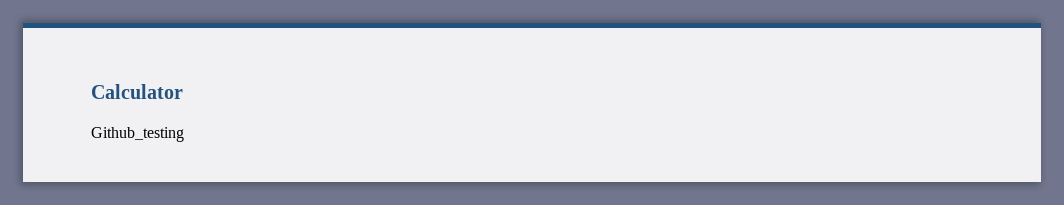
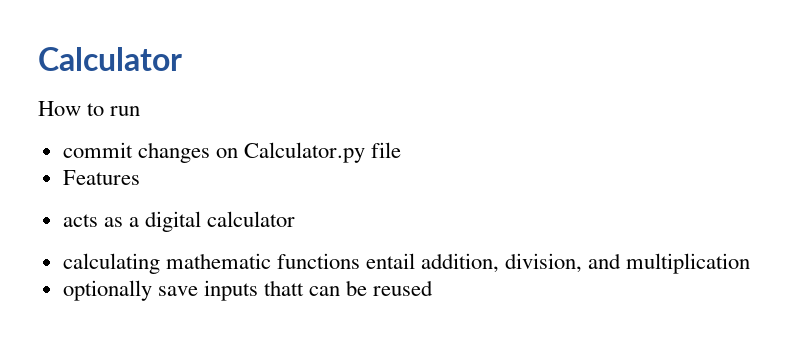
- Github_testing
+ How to run
+ commit changes on Calculator.py file
+ Features
+ acts as a digital calculator
+ calculating mathematic functions entail addition, division, and multiplication
+ optionally save inputs thatt can be reused

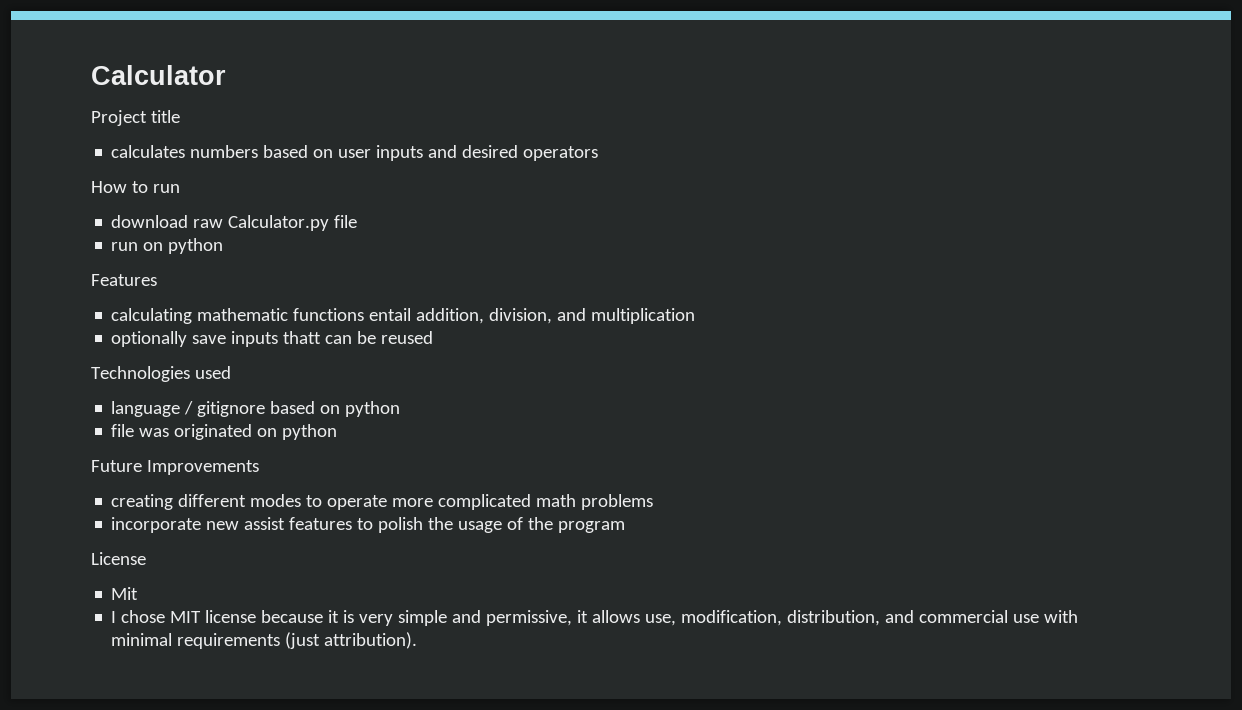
+ Project title
+ calculates numbers based on user inputs and desired operators
- commit changes on Calculator.py file
+ download raw Calculator.py file
+ run on python
  Features
- acts as a digital calculator
+ Technologies used
+ language / gitignore based on python
+ file was originated on python
+ Future Improvements
+ creating different modes to operate more complicated math problems
+ incorporate new assist features to polish the usage of the program
+ License
+ Mit
+ I chose MIT license because it is very simple and permissive, it allows use, modification, distribution, and commercial use with minimal requirements (just attribution).

